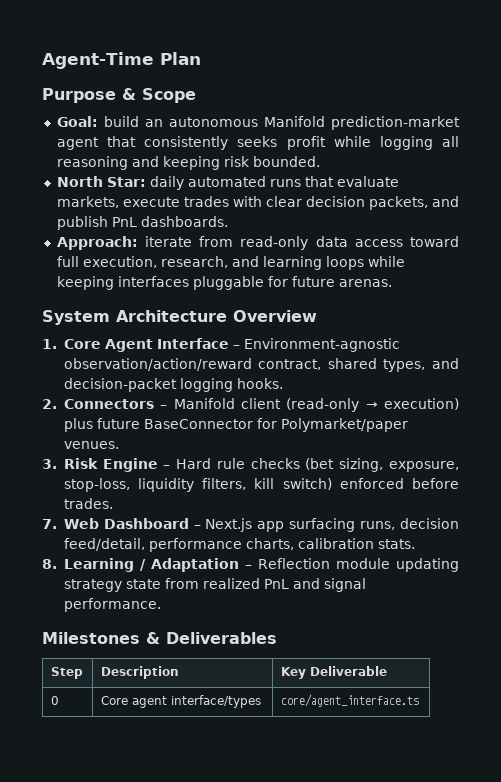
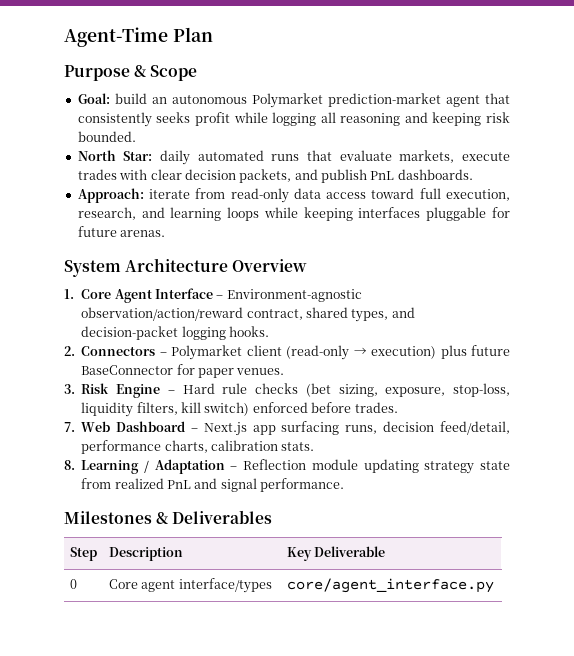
- Goal: build an autonomous Manifold prediction-market agent that consistently seeks profit while logging all reasoning and keeping risk bounded.
+ Goal: build an autonomous Polymarket prediction-market agent that consistently seeks profit while logging all reasoning and keeping risk bounded.
- 2. Connectors – Manifold client (read-only → execution) plus future BaseConnector for Polymarket/paper venues.
+ 2. Connectors – Polymarket client (read-only → execution) plus future BaseConnector for paper venues.
- 0 | Core agent interface/types | core/agent_interface.ts
+ 0 | Core agent interface/types | core/agent_interface.py

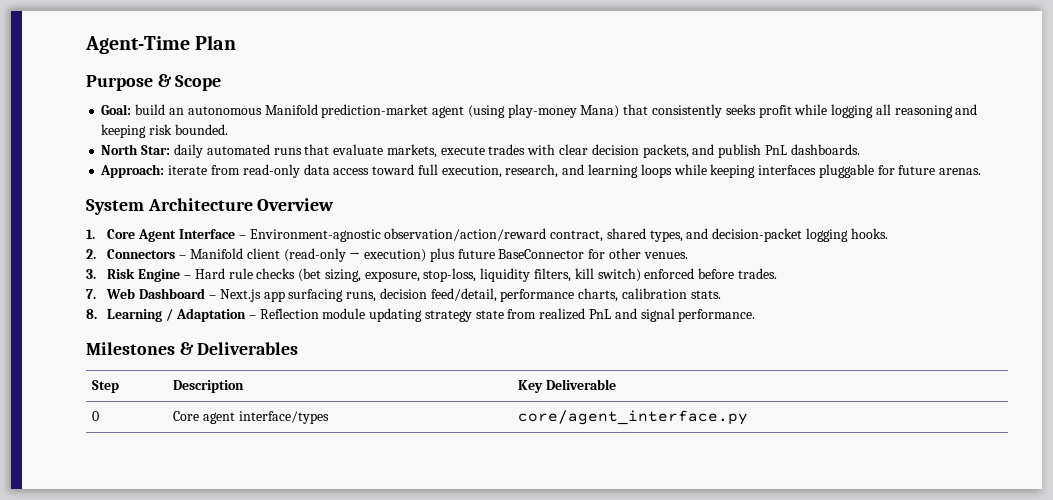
- Goal: build an autonomous Polymarket prediction-market agent that consistently seeks profit while logging all reasoning and keeping risk bounded.
+ Goal: build an autonomous Manifold prediction-market agent (using play-money Mana) that consistently seeks profit while logging all reasoning and keeping risk bounded.
- 2. Connectors – Polymarket client (read-only → execution) plus future BaseConnector for paper venues.
+ 2. Connectors – Manifold client (read-only → execution) plus future BaseConnector for other venues.

